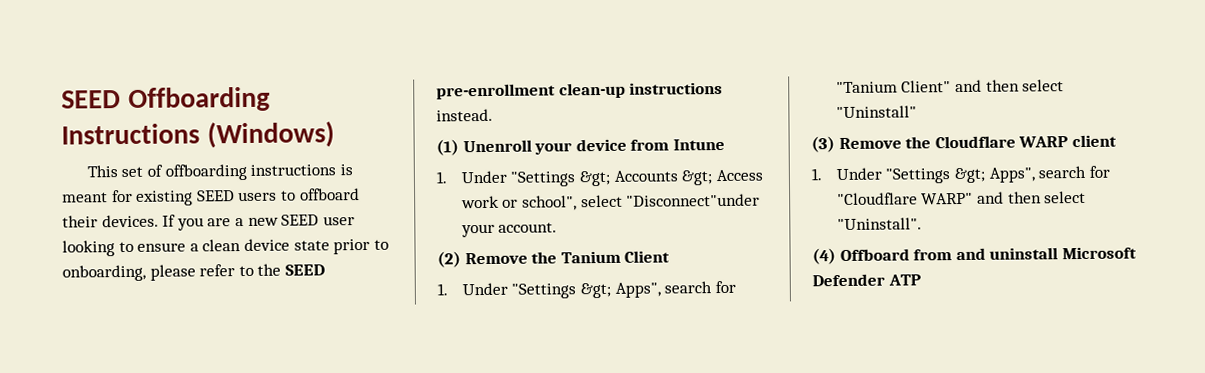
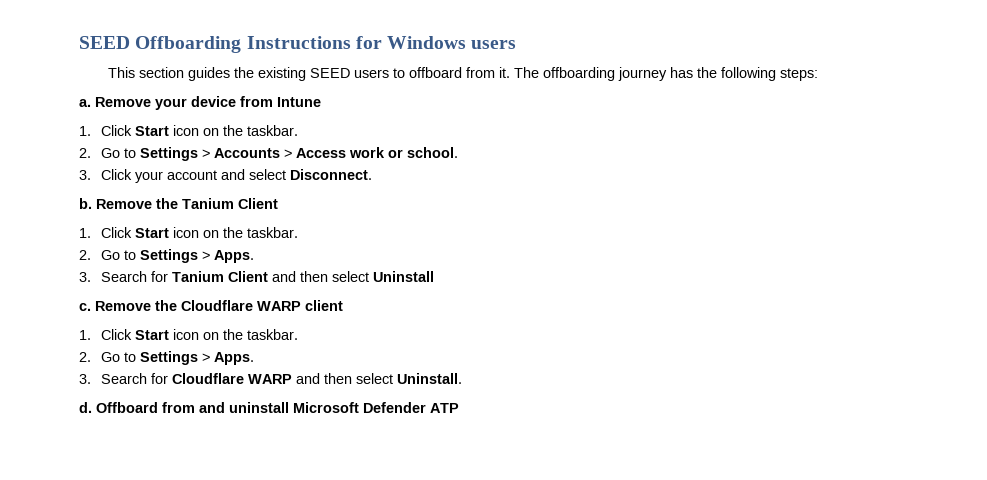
- SEED Offboarding Instructions (Windows)
- This set of offboarding instructions is meant for existing SEED users to offboard their devices. If you are a new SEED user looking to ensure a clean device state prior to onboarding, please refer to the SEED pre-enrollment clean-up instructions instead.
- (1) Unenroll your device from Intune
- 1. Under "Settings &gt; Accounts &gt; Access work or school", select "Disconnect"under your account.
- (2) Remove the Tanium Client
- 1. Under "Settings &gt; Apps", search for "Tanium Client" and then select "Uninstall"
- (3) Remove the Cloudflare WARP client
- 1. Under "Settings &gt; Apps", search for "Cloudflare WARP" and then select "Uninstall".
- (4) Offboard from and uninstall Microsoft Defender ATP
+ SEED Offboarding Instructions for Windows users
+ This section guides the existing SEED users to offboard from it. The offboarding journey has the following steps:
+ a. Remove your device from Intune
+ 1. Click Start icon on the taskbar.
+ 2. Go to Settings > Accounts > Access work or school.
+ 3. Click your account and select Disconnect.
+ b. Remove the Tanium Client
+ 1. Click Start icon on the taskbar.
+ 2. Go to Settings > Apps.
+ 3. Search for Tanium Client and then select Uninstall
+ c. Remove the Cloudflare WARP client
+ 1. Click Start icon on the taskbar.
+ 2. Go to Settings > Apps.
+ 3. Search for Cloudflare WARP and then select Uninstall.
+ d. Offboard from and uninstall Microsoft Defender ATP

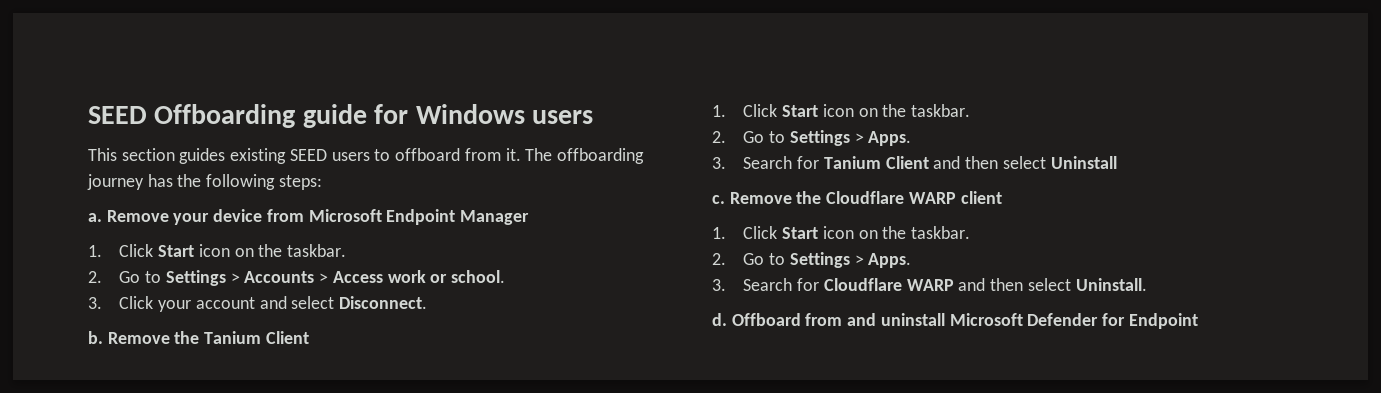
- SEED Offboarding Instructions for Windows users
+ SEED Offboarding guide for Windows users
- This section guides the existing SEED users to offboard from it.
+ This section guides existing SEED users to offboard from it.
- Remove your device from Intune
+ Remove your device from Microsoft Endpoint Manager
- Offboard from and uninstall Microsoft Defender ATP
+ Offboard from and uninstall Microsoft Defender for Endpoint

